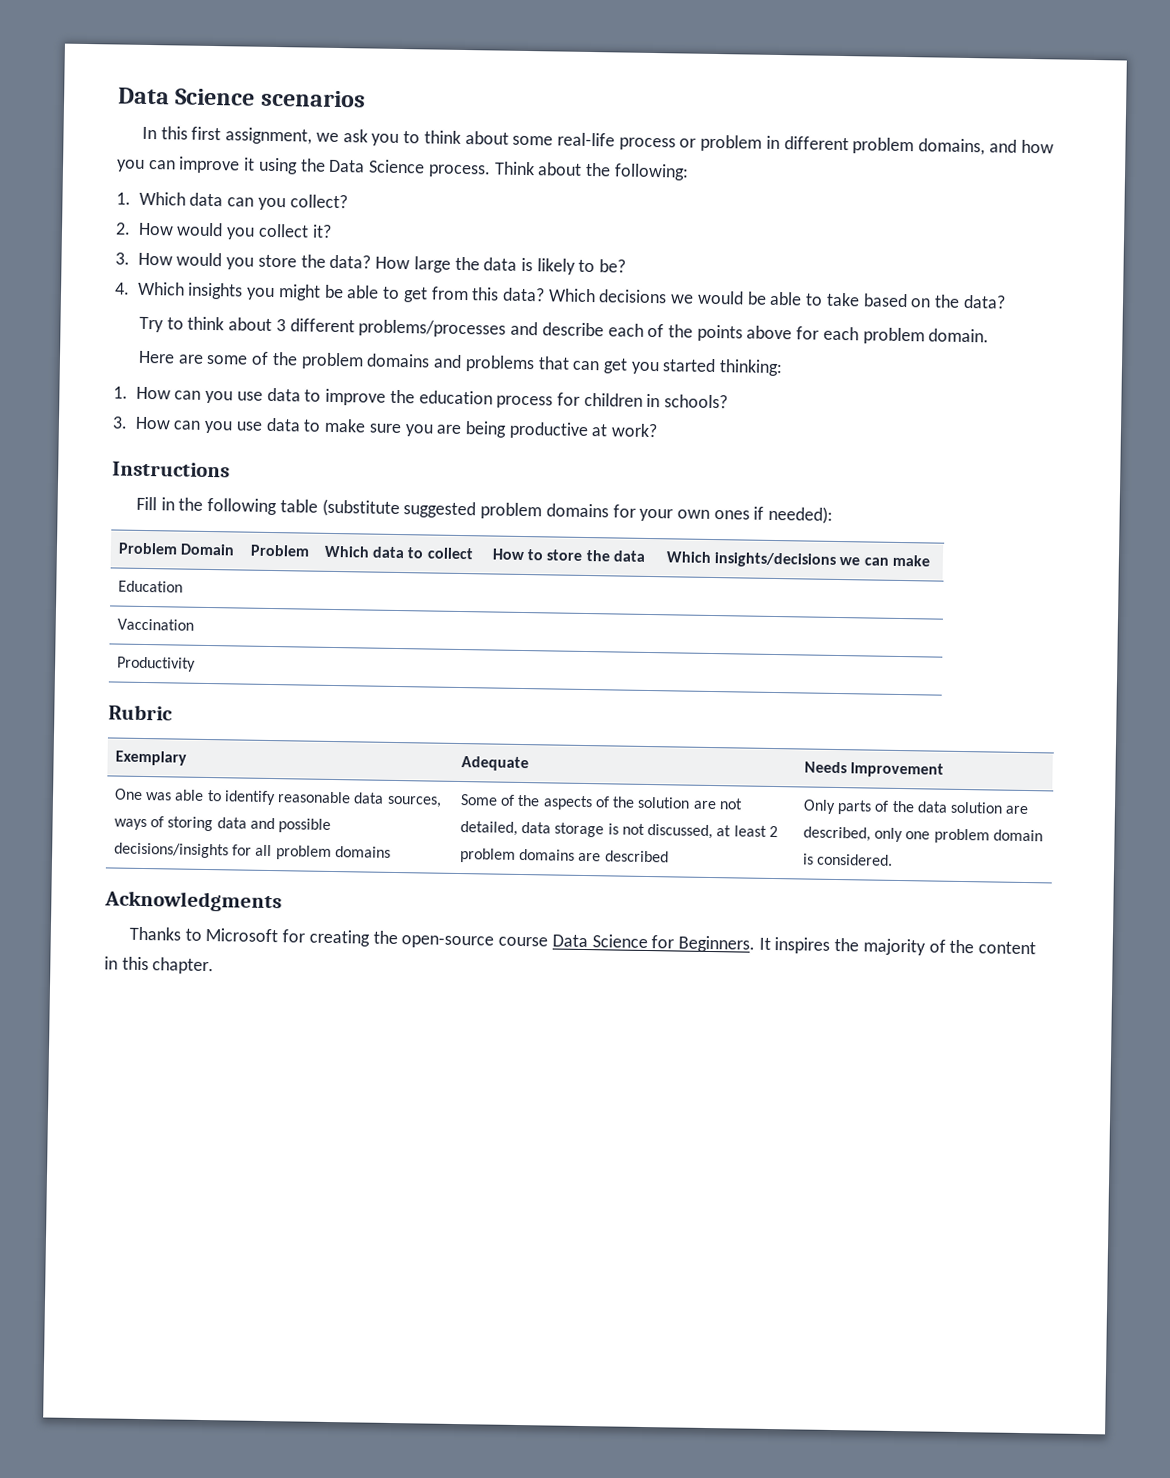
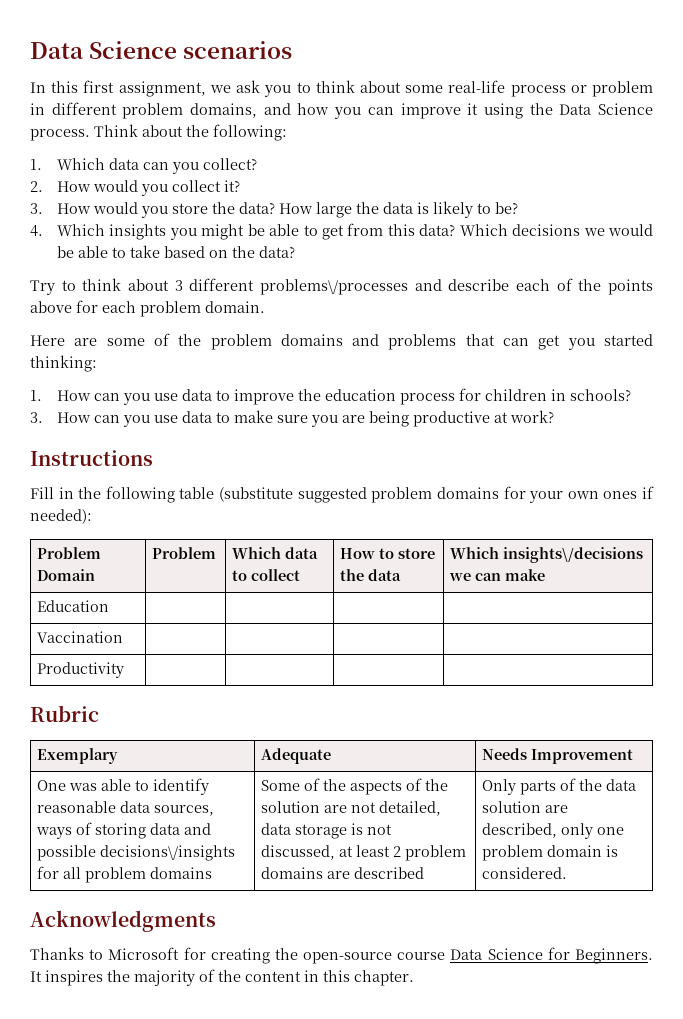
- Try to think about 3 different problems/processes and describe each of the points above for each problem domain.
+ Try to think about 3 different problems\/processes and describe each of the points above for each problem domain.
- Problem Domain | Problem | Which data to collect | How to store the data | Which insights/decisions we can make
+ Problem Domain | Problem | Which data to collect | How to store the data | Which insights\/decisions we can make
- One was able to identify reasonable data sources, ways of storing data and possible decisions/insights for all problem domains
+ One was able to identify reasonable data sources, ways of storing data and possible decisions\/insights for all problem domains

